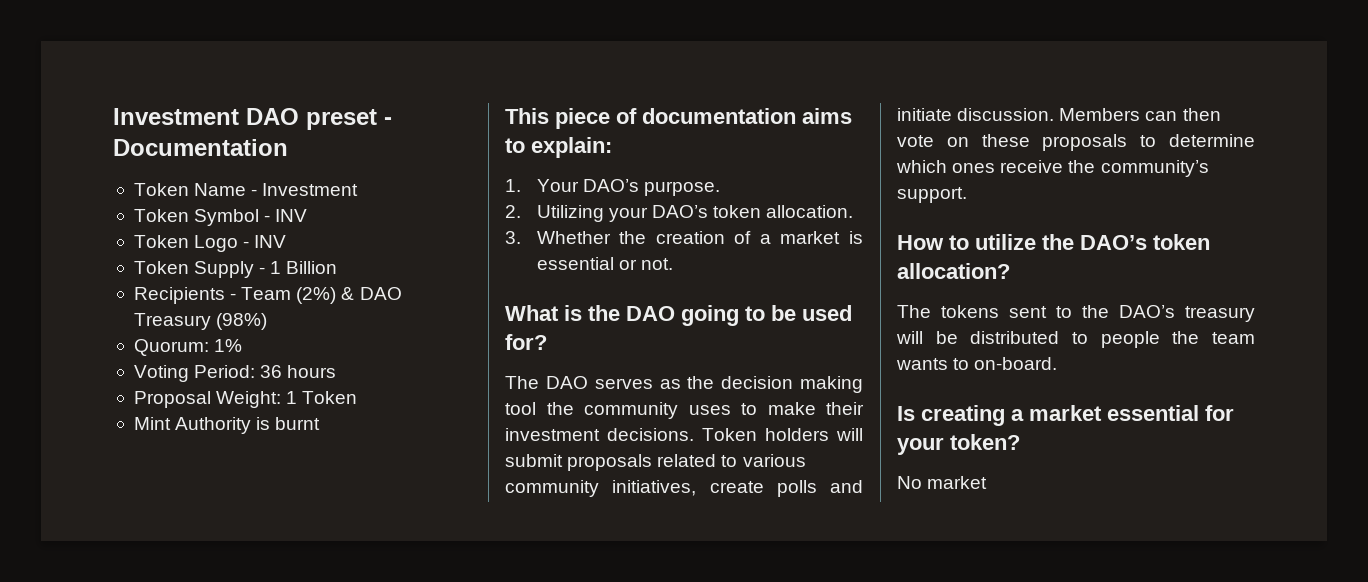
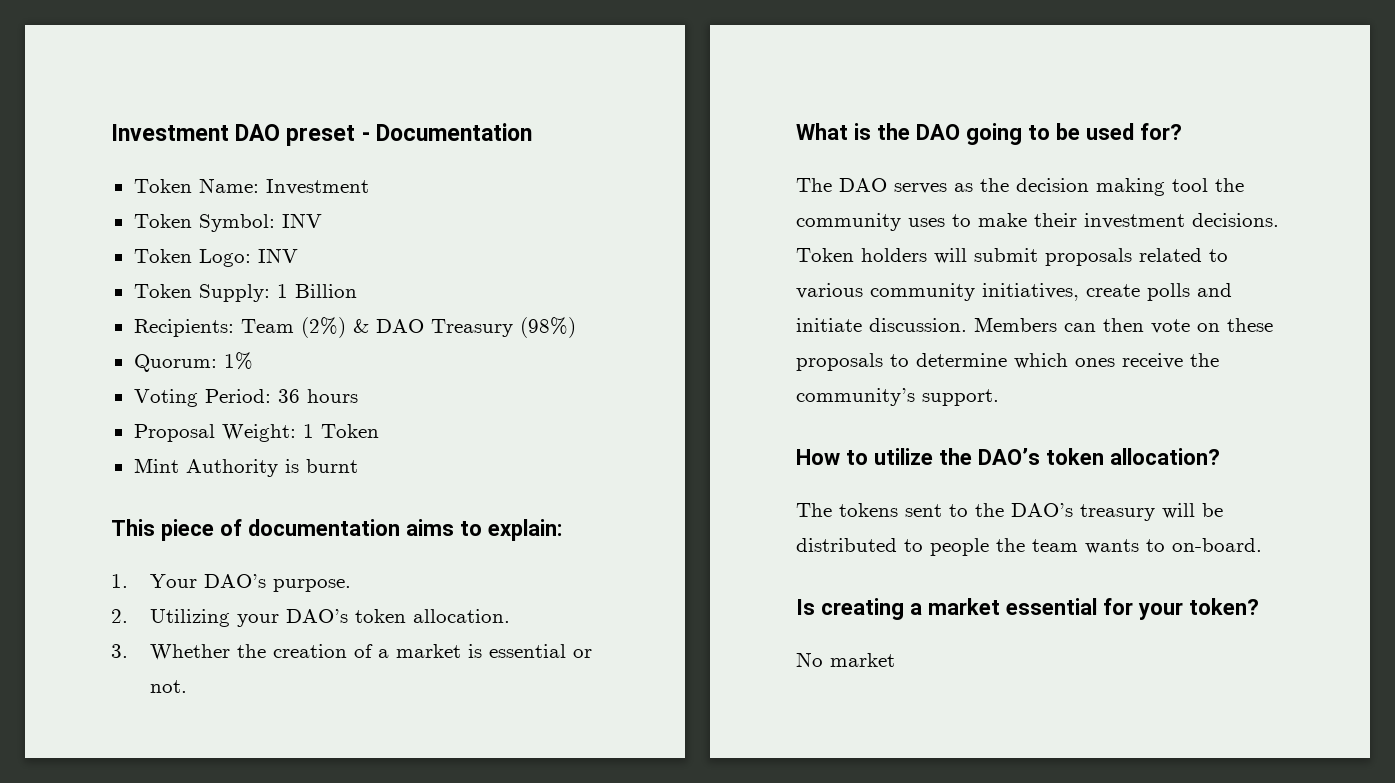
- Token Name - Investment
+ Token Name: Investment
- Token Symbol - INV
- Token Logo - INV
- Token Supply - 1 Billion
+ Token Symbol: INV
+ Token Logo: INV
+ Token Supply: 1 Billion
- Recipients - Team (2%) & DAO Treasury (98%)
+ Recipients: Team (2%) & DAO Treasury (98%)

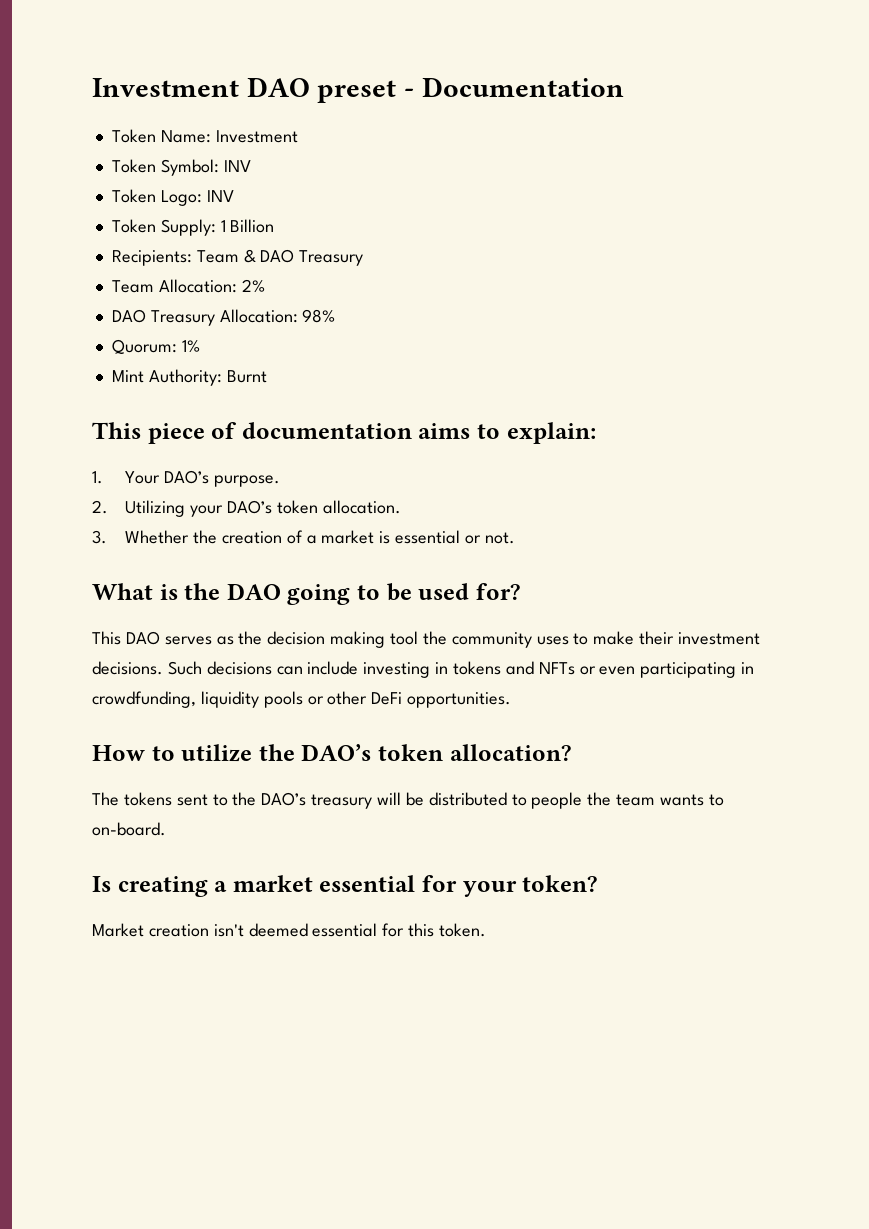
- Recipients: Team (2%) & DAO Treasury (98%)
+ Recipients: Team & DAO Treasury
+ Team Allocation: 2%
+ DAO Treasury Allocation: 98%
  Quorum: 1%
- Voting Period: 36 hours
- Proposal Weight: 1 Token
- Mint Authority is burnt
+ Mint Authority: Burnt
- The DAO serves as the decision making tool the community uses to make their investment decisions.
+ This DAO serves as the decision making tool the community uses to make their investment decisions.
- Token holders will submit proposals related to various community initiatives, create polls and initiate discussion. Members can then vote on these proposals to determine which ones receive the community’s support.
+ Such decisions can include investing in tokens and NFTs or even participating in crowdfunding, liquidity pools or other DeFi opportunities.
- No market
+ Market creation isn't deemed essential for this token.

